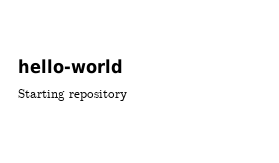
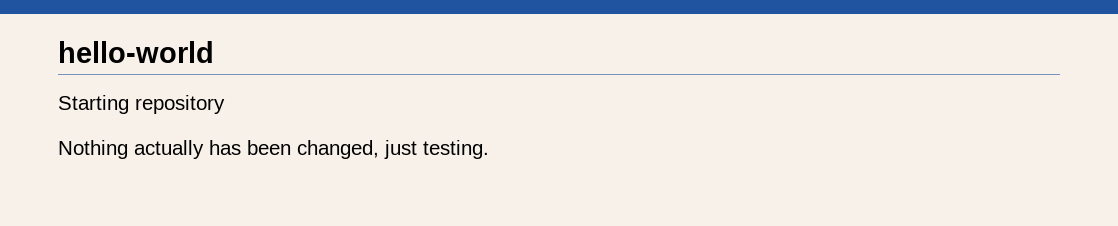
+ Nothing actually has been changed, just testing.

